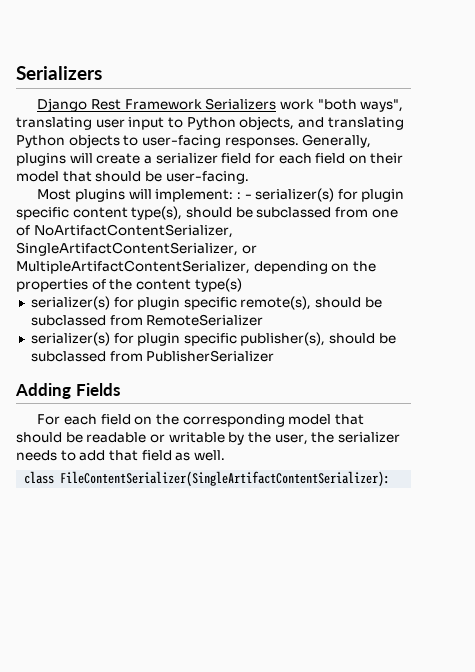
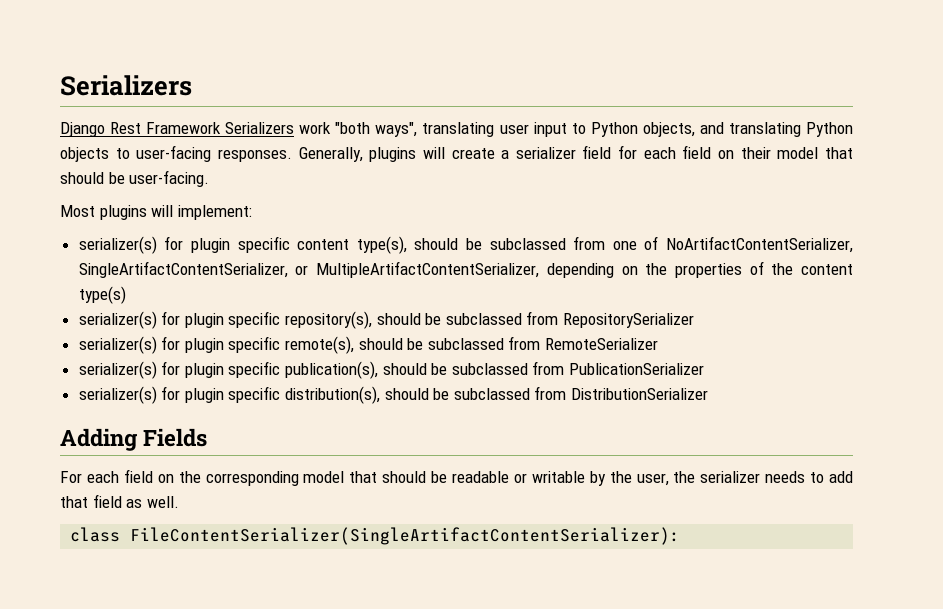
- Most plugins will implement: : - serializer(s) for plugin specific content type(s), should be subclassed from one of NoArtifactContentSerializer, SingleArtifactContentSerializer, or MultipleArtifactContentSerializer, depending on the properties of the content type(s)
+ Most plugins will implement:
+ serializer(s) for plugin specific content type(s), should be subclassed from one of NoArtifactContentSerializer, SingleArtifactContentSerializer, or MultipleArtifactContentSerializer, depending on the properties of the content type(s)
+ serializer(s) for plugin specific repository(s), should be subclassed from RepositorySerializer
- serializer(s) for plugin specific publisher(s), should be subclassed from PublisherSerializer
+ serializer(s) for plugin specific publication(s), should be subclassed from PublicationSerializer
+ serializer(s) for plugin specific distribution(s), should be subclassed from DistributionSerializer

